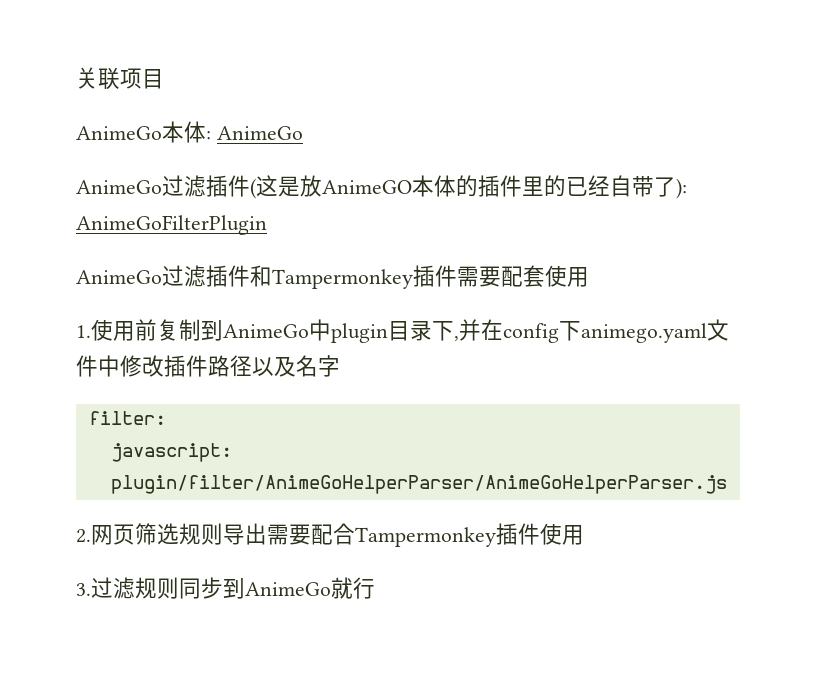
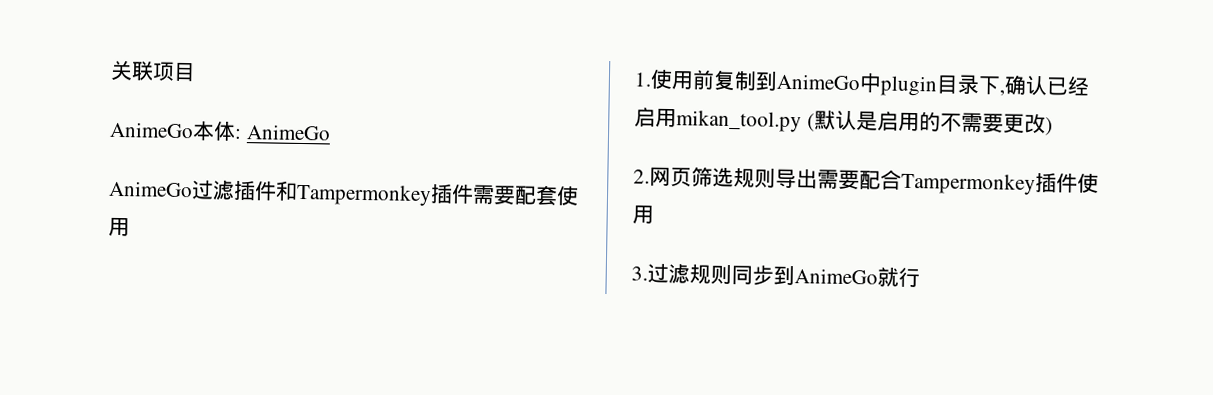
- AnimeGo过滤插件(这是放AnimeGO本体的插件里的已经自带了): AnimeGoFilterPlugin
- 1.使用前复制到AnimeGo中plugin目录下,并在config下animego.yaml文件中修改插件路径以及名字
- filter:
- javascript: plugin/filter/AnimeGoHelperParser/AnimeGoHelperParser.js
+ 1.使用前复制到AnimeGo中plugin目录下,确认已经启用mikan_tool.py (默认是启用的不需要更改)

